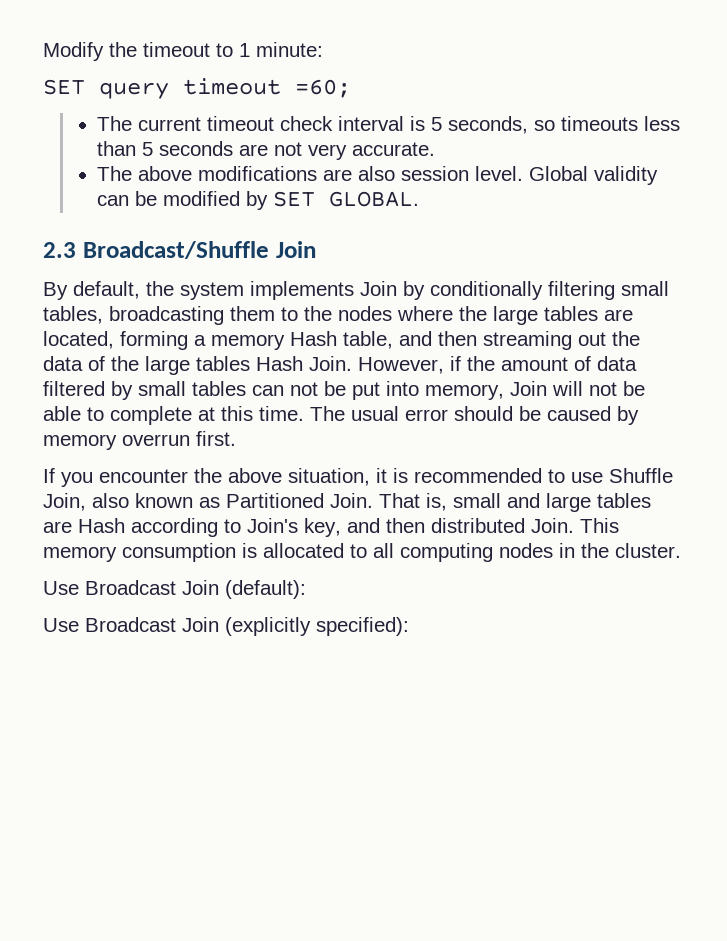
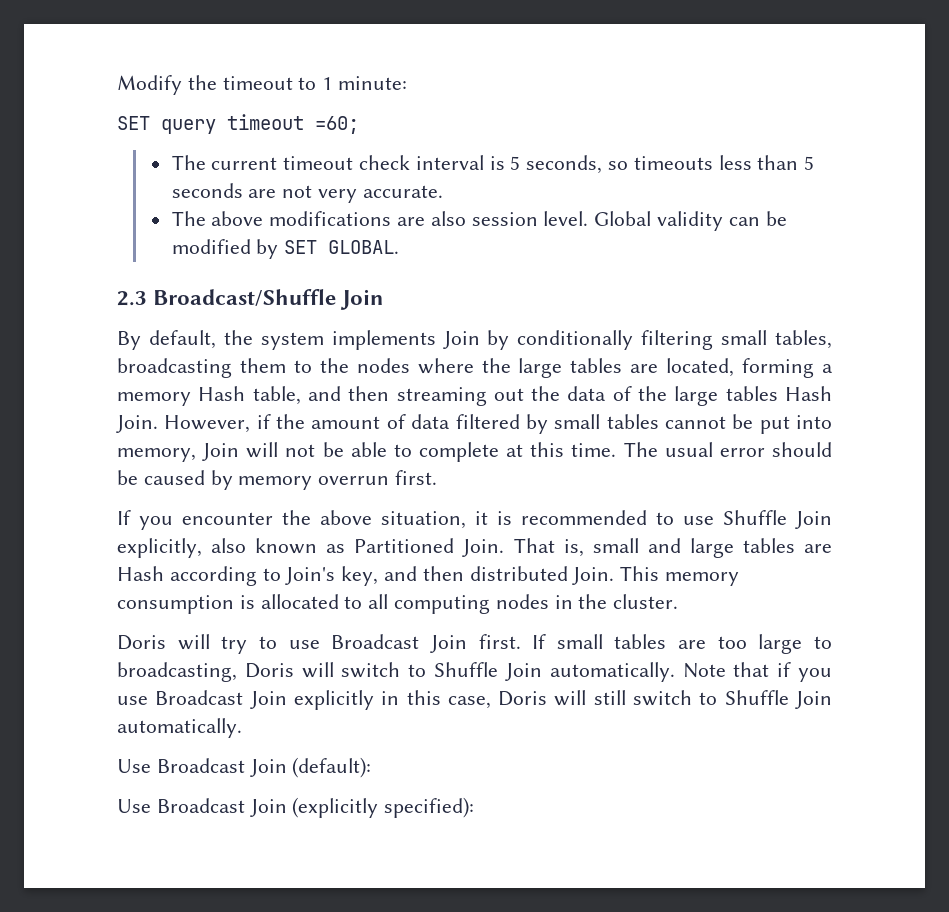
- However, if the amount of data filtered by small tables can not be put into memory, Join will not be able to complete at this time.
+ However, if the amount of data filtered by small tables cannot be put into memory, Join will not be able to complete at this time.
- If you encounter the above situation, it is recommended to use Shuffle Join, also known as Partitioned Join.
+ If you encounter the above situation, it is recommended to use Shuffle Join explicitly, also known as Partitioned Join.
+ Doris will try to use Broadcast Join first. If small tables are too large to broadcasting, Doris will switch to Shuffle Join automatically. Note that if you use Broadcast Join explicitly in this case, Doris will still switch to Shuffle Join automatically.

